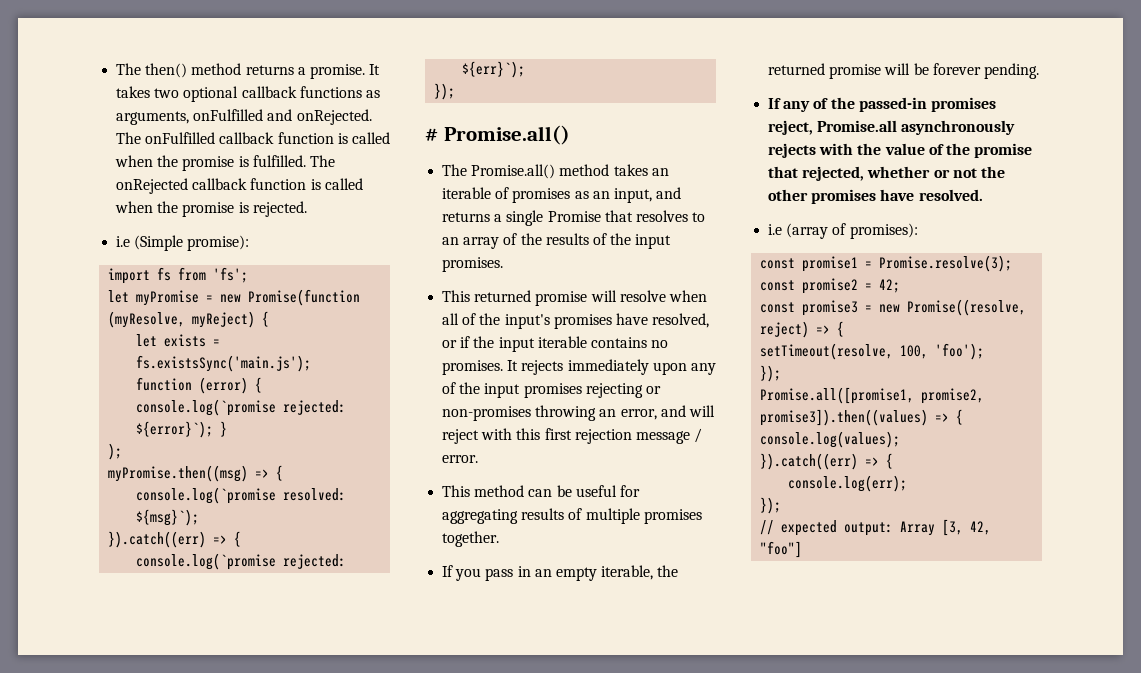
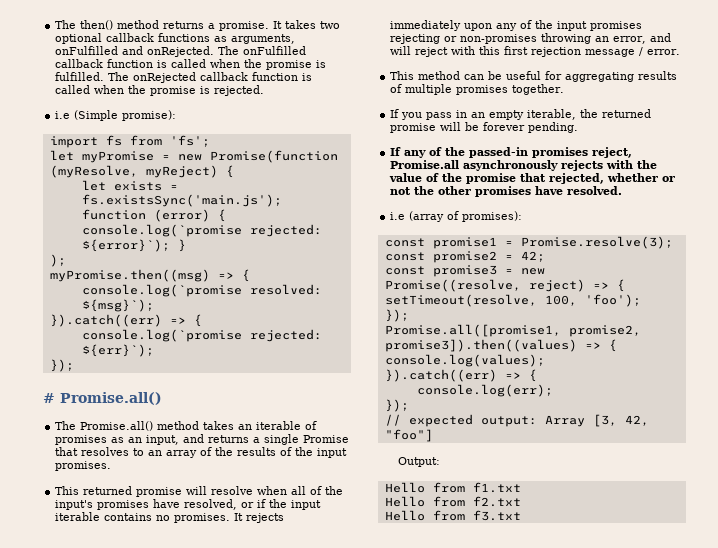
+ Output:
+ Hello from f1.txt
+ Hello from f2.txt
+ Hello from f3.txt

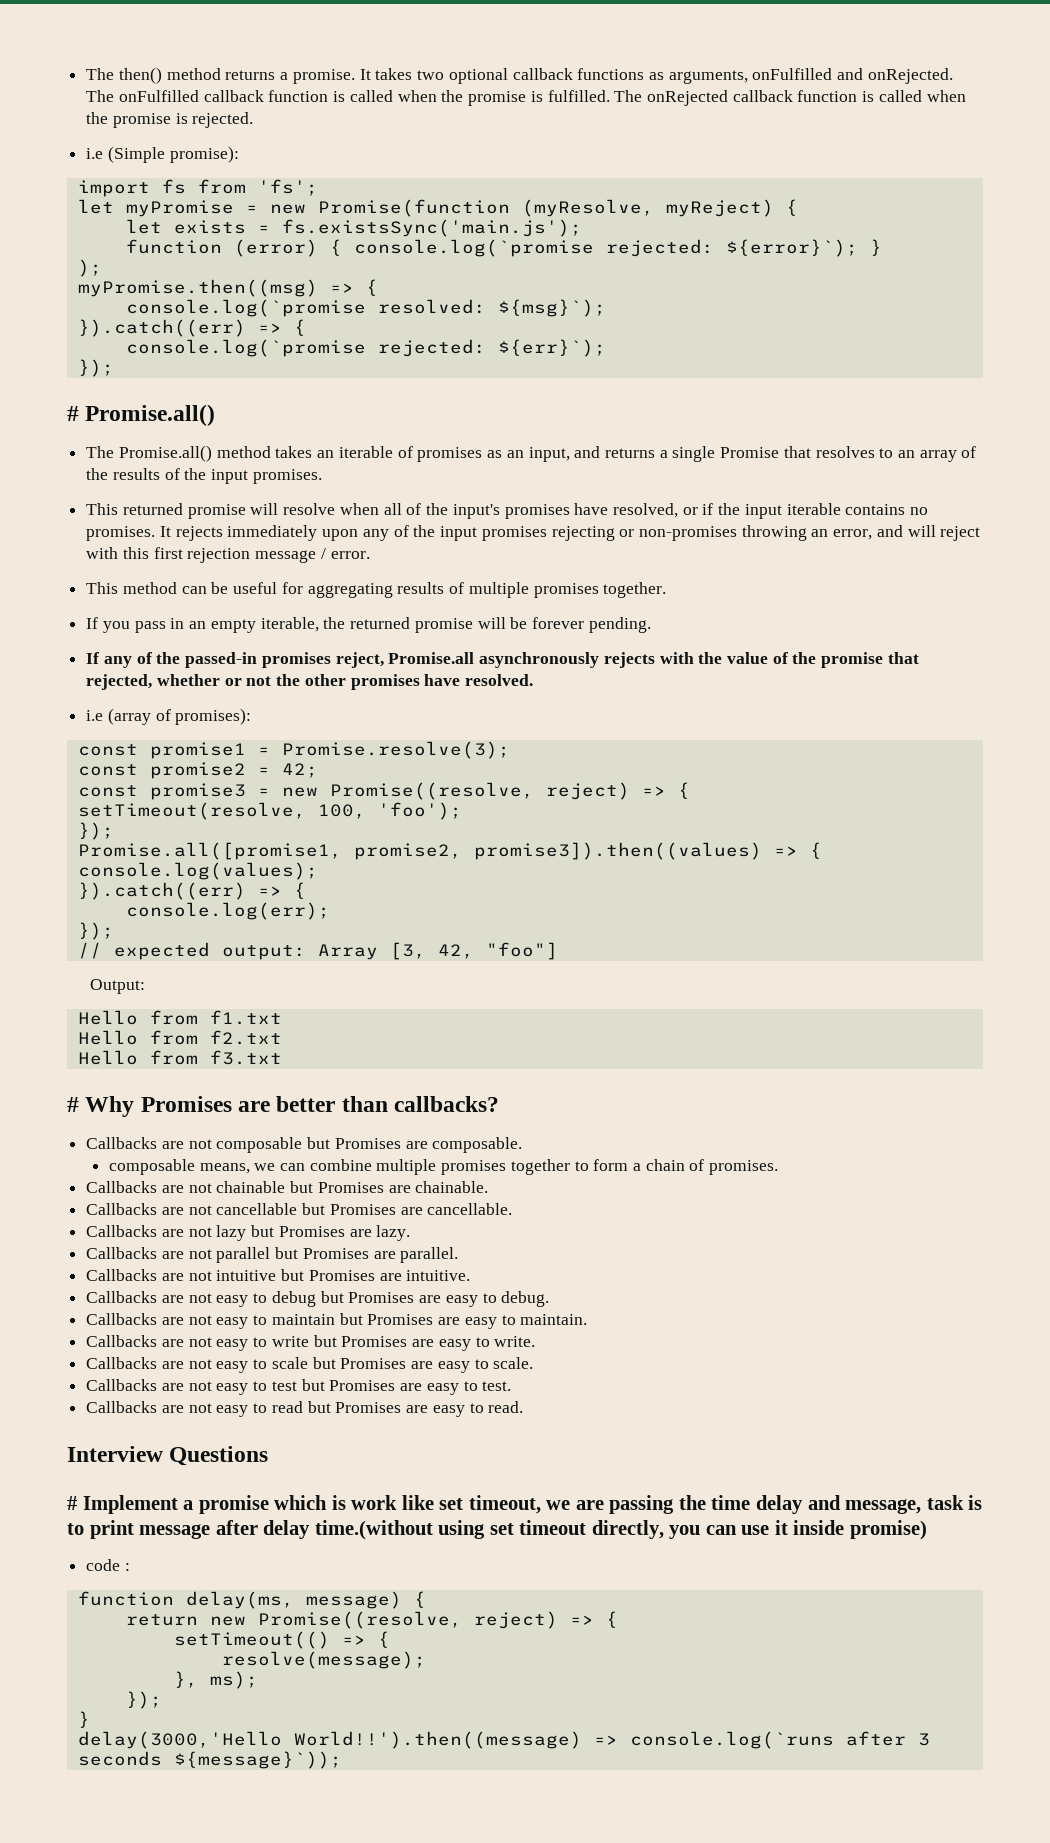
+ # Why Promises are better than callbacks?
+ Callbacks are not composable but Promises are composable.
+ composable means, we can combine multiple promises together to form a chain of promises.
+ Callbacks are not chainable but Promises are chainable.
+ Callbacks are not cancellable but Promises are cancellable.
+ Callbacks are not lazy but Promises are lazy.
+ Callbacks are not parallel but Promises are parallel.
+ Callbacks are not intuitive but Promises are intuitive.
+ Callbacks are not easy to debug but Promises are easy to debug.
+ Callbacks are not easy to maintain but Promises are easy to maintain.
+ Callbacks are not easy to write but Promises are easy to write.
+ Callbacks are not easy to scale but Promises are easy to scale.
+ Callbacks are not easy to test but Promises are easy to test.
+ Callbacks are not easy to read but Promises are easy to read.
+ Interview Questions
+ # Implement a promise which is work like set timeout, we are passing the time delay and message, task is to print message after delay time.(without using set timeout directly, you can use it inside promise)
+ code :
+ function delay(ms, message) {
+ return new Promise((resolve, reject) => {
+ setTimeout(() => {
+ resolve(message);
+ }, ms);
+ });
+ }
+ delay(3000,'Hello World!!').then((message) => console.log(`runs after 3 seconds ${message}`));

